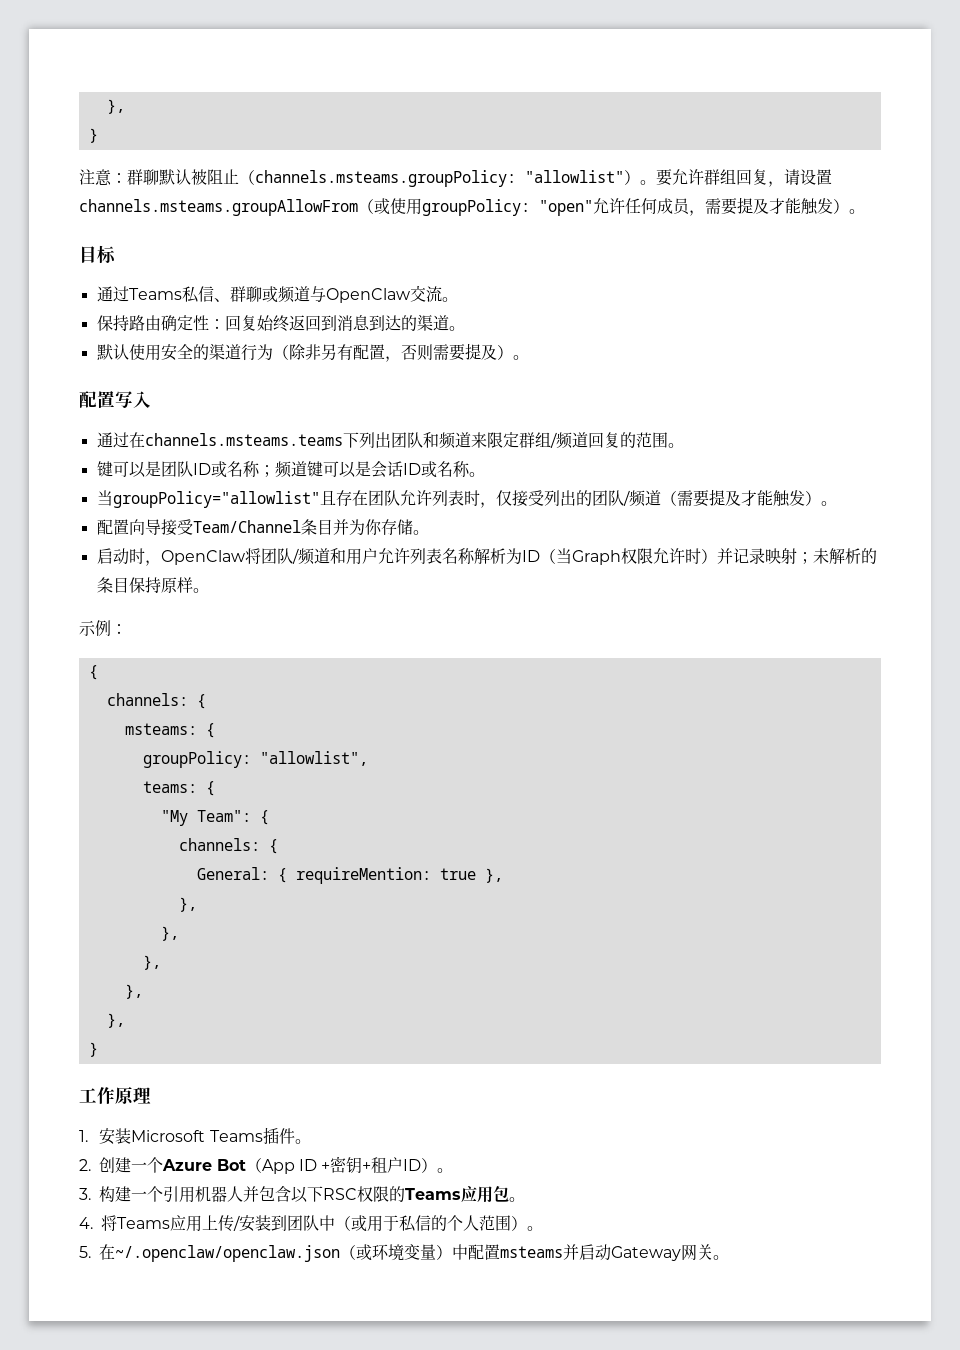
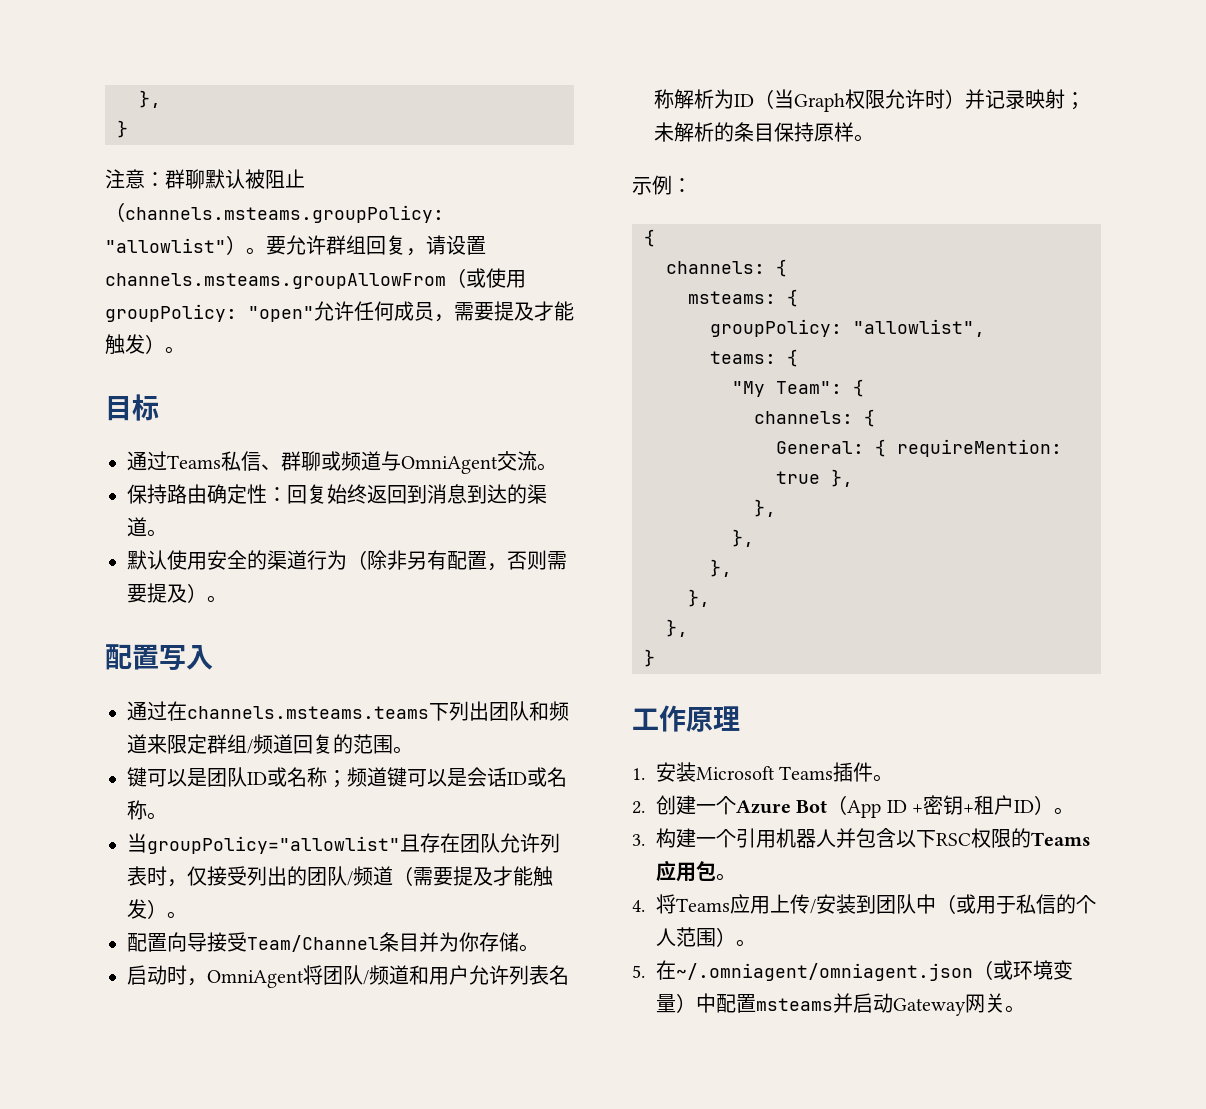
- 通过Teams私信、群聊或频道与OpenClaw交流。
+ 通过Teams私信、群聊或频道与OmniAgent交流。
- 启动时，OpenClaw将团队/频道和用户允许列表名称解析为ID（当Graph权限允许时）并记录映射；未解析的条目保持原样。
+ 启动时，OmniAgent将团队/频道和用户允许列表名称解析为ID（当Graph权限允许时）并记录映射；未解析的条目保持原样。
- 5.在~/.openclaw/openclaw.json（或环境变量）中配置msteams并启动Gateway网关。
+ 5.在~/.omniagent/omniagent.json（或环境变量）中配置msteams并启动Gateway网关。

